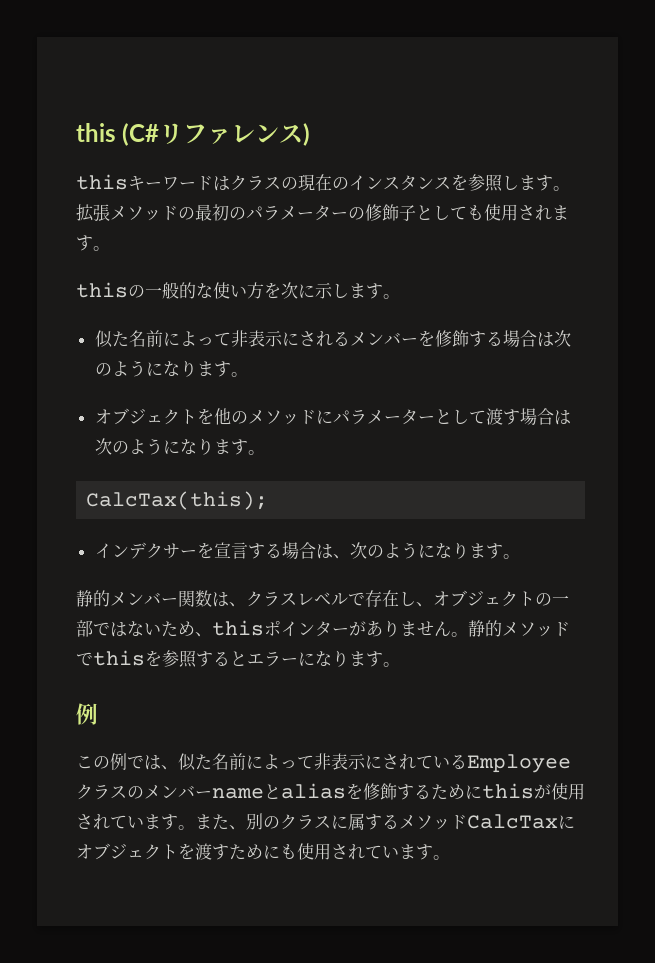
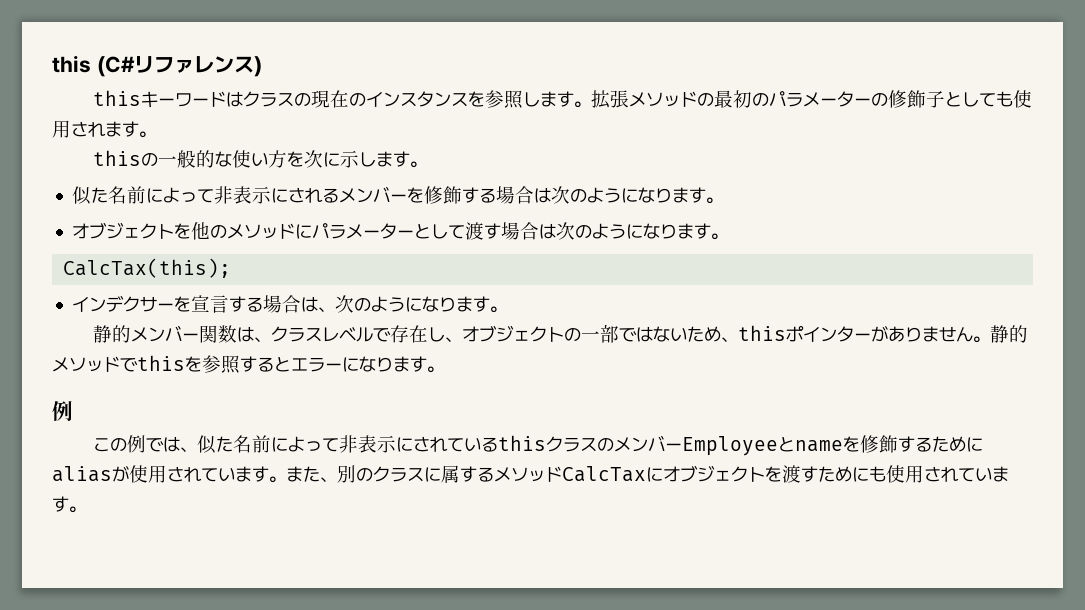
- この例では、似た名前によって非表示にされているEmployeeクラスのメンバーnameとaliasを修飾するためにthisが使用されています。
+ この例では、似た名前によって非表示にされているthisクラスのメンバーEmployeeとnameを修飾するためにaliasが使用されています。

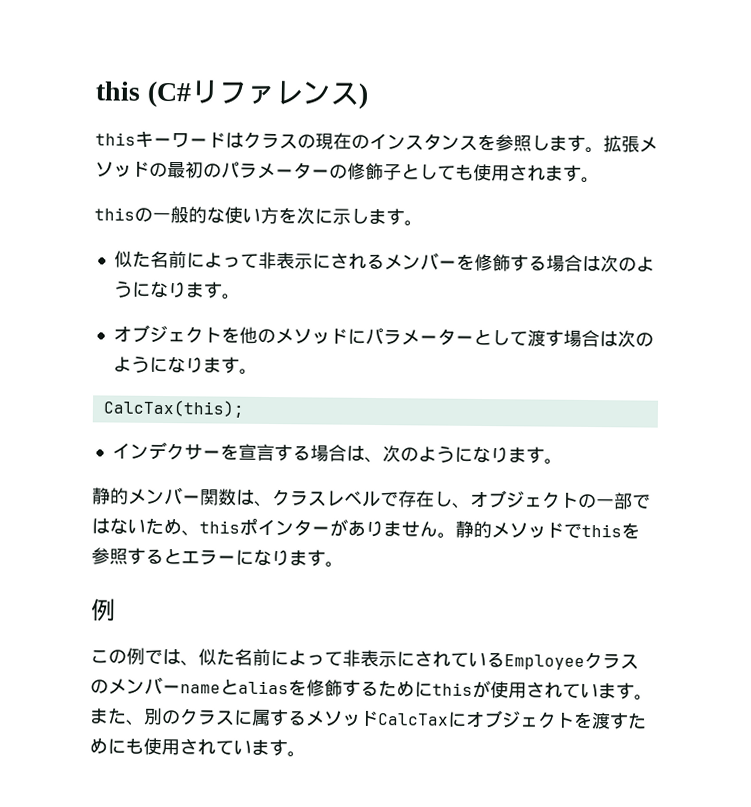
- この例では、似た名前によって非表示にされているthisクラスのメンバーEmployeeとnameを修飾するためにaliasが使用されています。
+ この例では、似た名前によって非表示にされているEmployeeクラスのメンバーnameとaliasを修飾するためにthisが使用されています。

